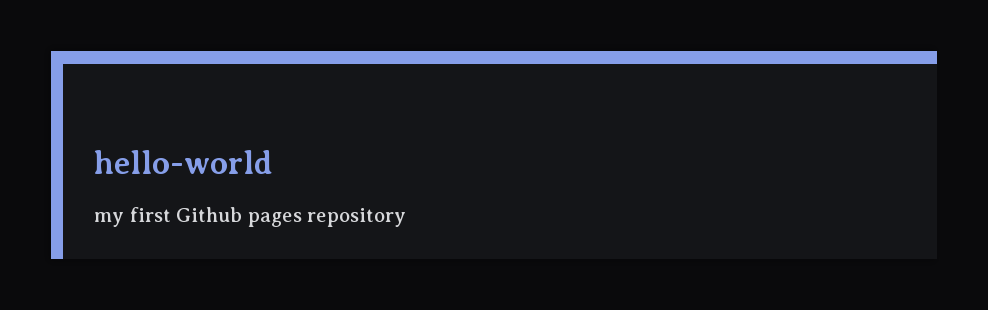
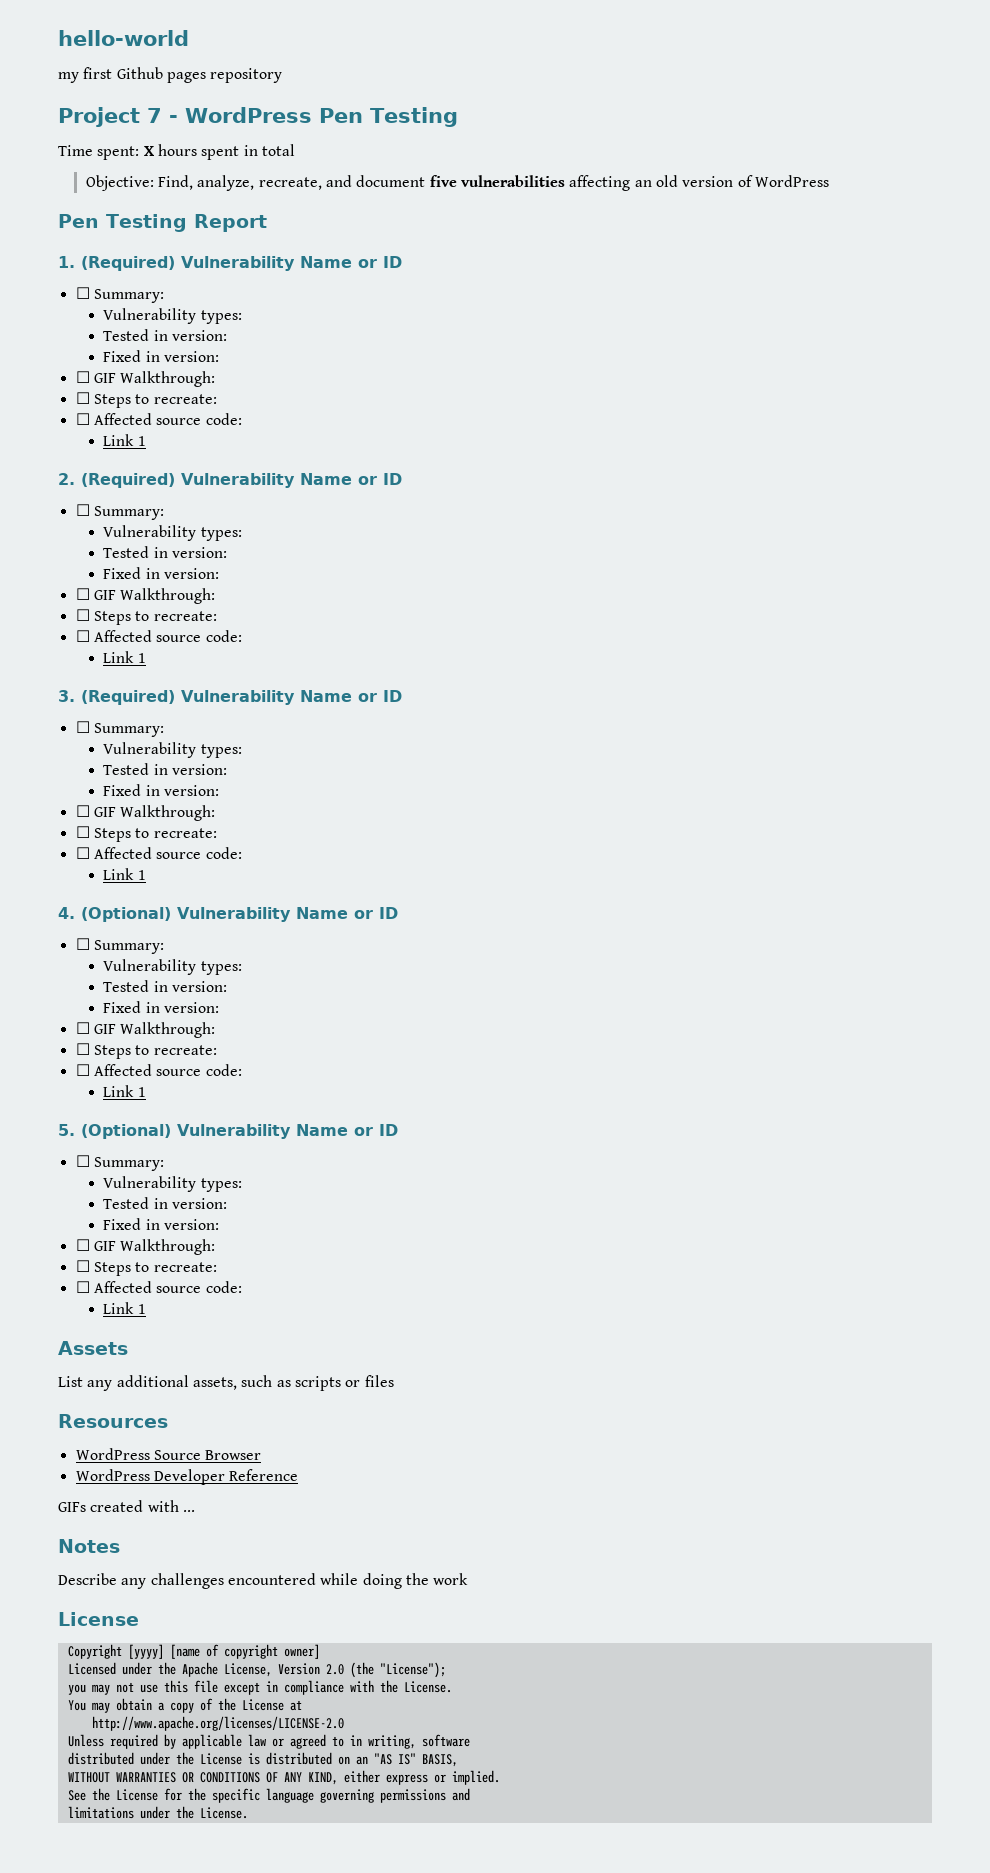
+ Project 7 - WordPress Pen Testing
+ Time spent: X hours spent in total
+ Objective: Find, analyze, recreate, and document five vulnerabilities affecting an old version of WordPress
+ Pen Testing Report
+ 1. (Required) Vulnerability Name or ID
+ ☐ Summary:
+ Vulnerability types:
+ Tested in version:
+ Fixed in version:
+ ☐ GIF Walkthrough:
+ ☐ Steps to recreate:
+ ☐ Affected source code:
+ Link 1
+ 2. (Required) Vulnerability Name or ID
+ ☐ Summary:
+ Vulnerability types:
+ Tested in version:
+ Fixed in version:
+ ☐ GIF Walkthrough:
+ ☐ Steps to recreate:
+ ☐ Affected source code:
+ Link 1
+ 3. (Required) Vulnerability Name or ID
+ ☐ Summary:
+ Vulnerability types:
+ Tested in version:
+ Fixed in version:
+ ☐ GIF Walkthrough:
+ ☐ Steps to recreate:
+ ☐ Affected source code:
+ Link 1
+ 4. (Optional) Vulnerability Name or ID
+ ☐ Summary:
+ Vulnerability types:
+ Tested in version:
+ Fixed in version:
+ ☐ GIF Walkthrough:
+ ☐ Steps to recreate:
+ ☐ Affected source code:
+ Link 1
+ 5. (Optional) Vulnerability Name or ID
+ ☐ Summary:
+ Vulnerability types:
+ Tested in version:
+ Fixed in version:
+ ☐ GIF Walkthrough:
+ ☐ Steps to recreate:
+ ☐ Affected source code:
+ Link 1
+ Assets
+ List any additional assets, such as scripts or files
+ Resources
+ WordPress Source Browser
+ WordPress Developer Reference
+ GIFs created with ...
+ Notes
+ Describe any challenges encountered while doing the work
+ License
+ Copyright [yyyy] [name of copyright owner]
+ Licensed under the Apache License, Version 2.0 (the "License");
+ you may not use this file except in compliance with the License.
+ You may obtain a copy of the License at
+ http://www.apache.org/licenses/LICENSE-2.0
+ Unless required by applicable law or agreed to in writing, software
+ distributed under the License is distributed on an "AS IS" BASIS,
+ WITHOUT WARRANTIES OR CONDITIONS OF ANY KIND, either express or implied.
+ See the License for the specific language governing permissions and
+ limitations under the License.

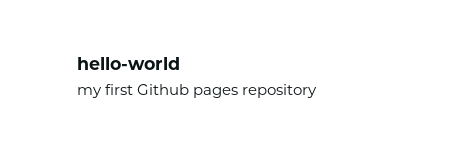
- Project 7 - WordPress Pen Testing
- Time spent: X hours spent in total
- Objective: Find, analyze, recreate, and document five vulnerabilities affecting an old version of WordPress
- Pen Testing Report
- 1. (Required) Vulnerability Name or ID
- ☐ Summary:
- Vulnerability types:
- Tested in version:
- Fixed in version:
- ☐ GIF Walkthrough:
- ☐ Steps to recreate:
- ☐ Affected source code:
- Link 1
- 2. (Required) Vulnerability Name or ID
- ☐ Summary:
- Vulnerability types:
- Tested in version:
- Fixed in version:
- ☐ GIF Walkthrough:
- ☐ Steps to recreate:
- ☐ Affected source code:
- Link 1
- 3. (Required) Vulnerability Name or ID
- ☐ Summary:
- Vulnerability types:
- Tested in version:
- Fixed in version:
- ☐ GIF Walkthrough:
- ☐ Steps to recreate:
- ☐ Affected source code:
- Link 1
- 4. (Optional) Vulnerability Name or ID
- ☐ Summary:
- Vulnerability types:
- Tested in version:
- Fixed in version:
- ☐ GIF Walkthrough:
- ☐ Steps to recreate:
- ☐ Affected source code:
- Link 1
- 5. (Optional) Vulnerability Name or ID
- ☐ Summary:
- Vulnerability types:
- Tested in version:
- Fixed in version:
- ☐ GIF Walkthrough:
- ☐ Steps to recreate:
- ☐ Affected source code:
- Link 1
- Assets
- List any additional assets, such as scripts or files
- Resources
- WordPress Source Browser
- WordPress Developer Reference
- GIFs created with ...
- Notes
- Describe any challenges encountered while doing the work
- License
- Copyright [yyyy] [name of copyright owner]
- Licensed under the Apache License, Version 2.0 (the "License");
- you may not use this file except in compliance with the License.
- You may obtain a copy of the License at
- http://www.apache.org/licenses/LICENSE-2.0
- Unless required by applicable law or agreed to in writing, software
- distributed under the License is distributed on an "AS IS" BASIS,
- WITHOUT WARRANTIES OR CONDITIONS OF ANY KIND, either express or implied.
- See the License for the specific language governing permissions and
- limitations under the License.

